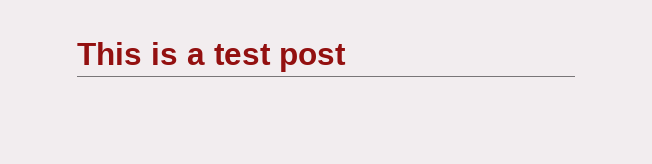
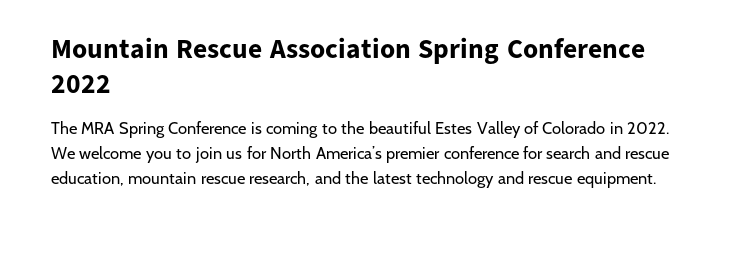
- This is a test post
+ Mountain Rescue Association Spring Conference 2022
+ The MRA Spring Conference is coming to the beautiful Estes Valley of Colorado in 2022. We welcome you to join us for North America’s premier conference for search and rescue education, mountain rescue research, and the latest technology and rescue equipment.

